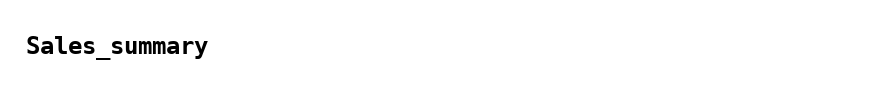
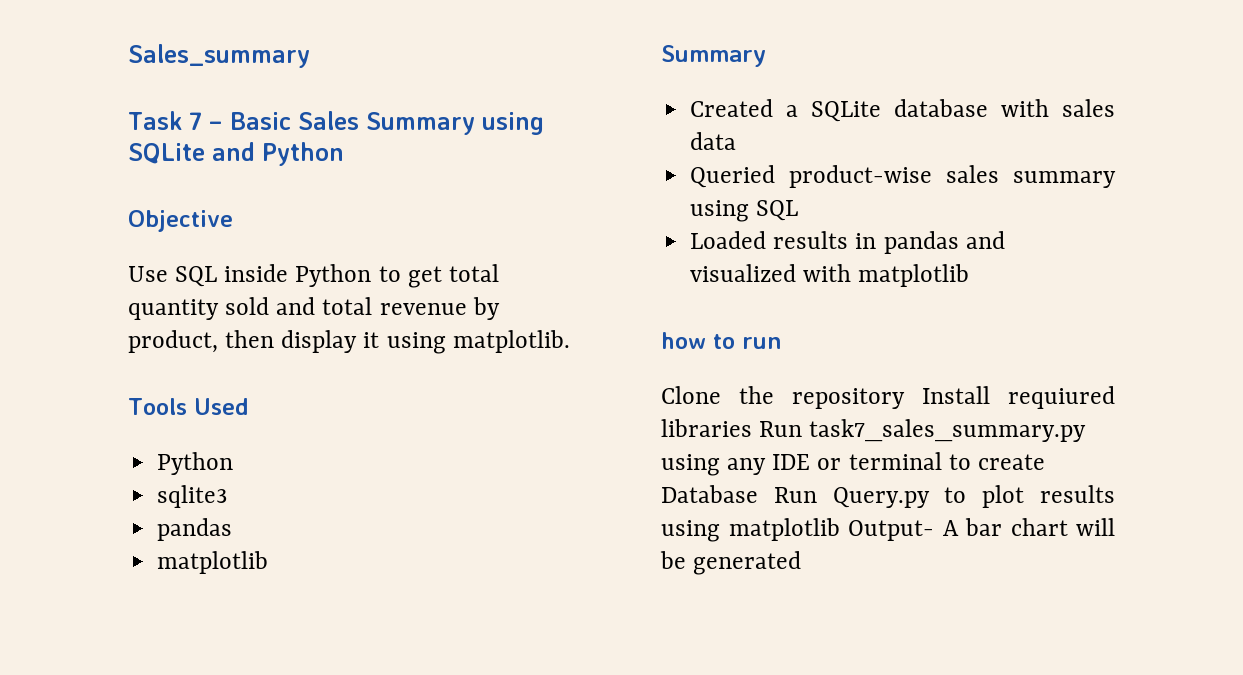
+ Task 7 – Basic Sales Summary using SQLite and Python
+ Objective
+ Use SQL inside Python to get total quantity sold and total revenue by product, then display it using matplotlib.
+ Tools Used
+ Python
+ sqlite3
+ pandas
+ matplotlib
+ Summary
+ Created a SQLite database with sales data
+ Queried product-wise sales summary using SQL
+ Loaded results in pandas and visualized with matplotlib
+ how to run
+ Clone the repository Install requiured libraries Run task7_sales_summary.py using any IDE or terminal to create Database Run Query.py to plot results using matplotlib Output- A bar chart will be generated

